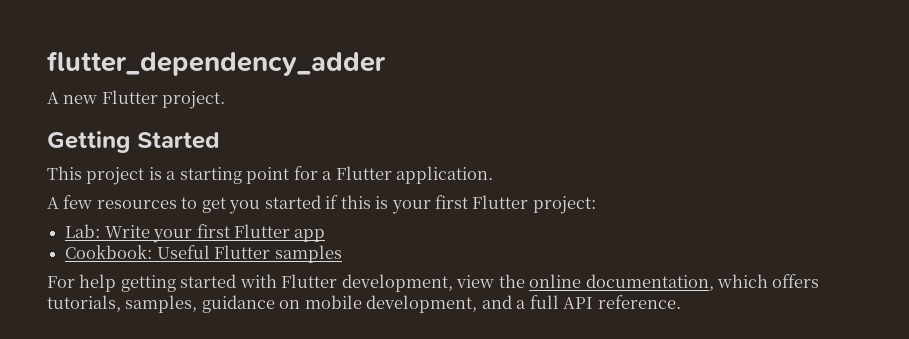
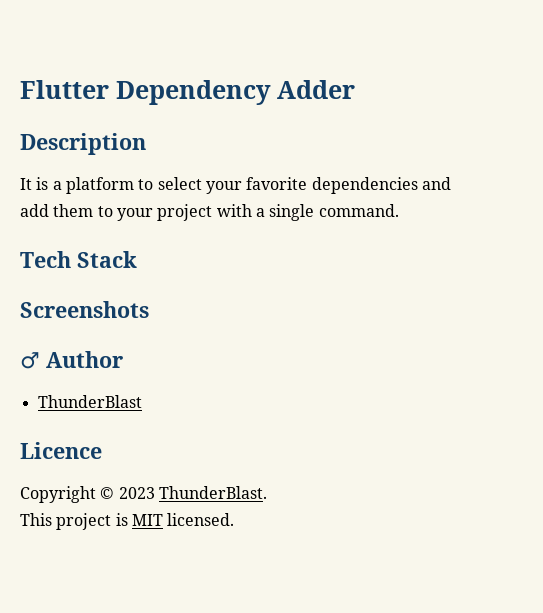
- flutter_dependency_adder
- A new Flutter project.
- Getting Started
- This project is a starting point for a Flutter application.
- A few resources to get you started if this is your first Flutter project:
- Lab: Write your first Flutter app
- Cookbook: Useful Flutter samples
- For help getting started with Flutter development, view the online documentation, which offers tutorials, samples, guidance on mobile development, and a full API reference.
+ Flutter Dependency Adder
+ Description
+ It is a platform to select your favorite dependencies and add them to your project with a single command.
+ Tech Stack
+ Screenshots
+ ♂ Author
+ ThunderBlast
+ Licence
+ Copyright © 2023 ThunderBlast.
+ This project is MIT licensed.

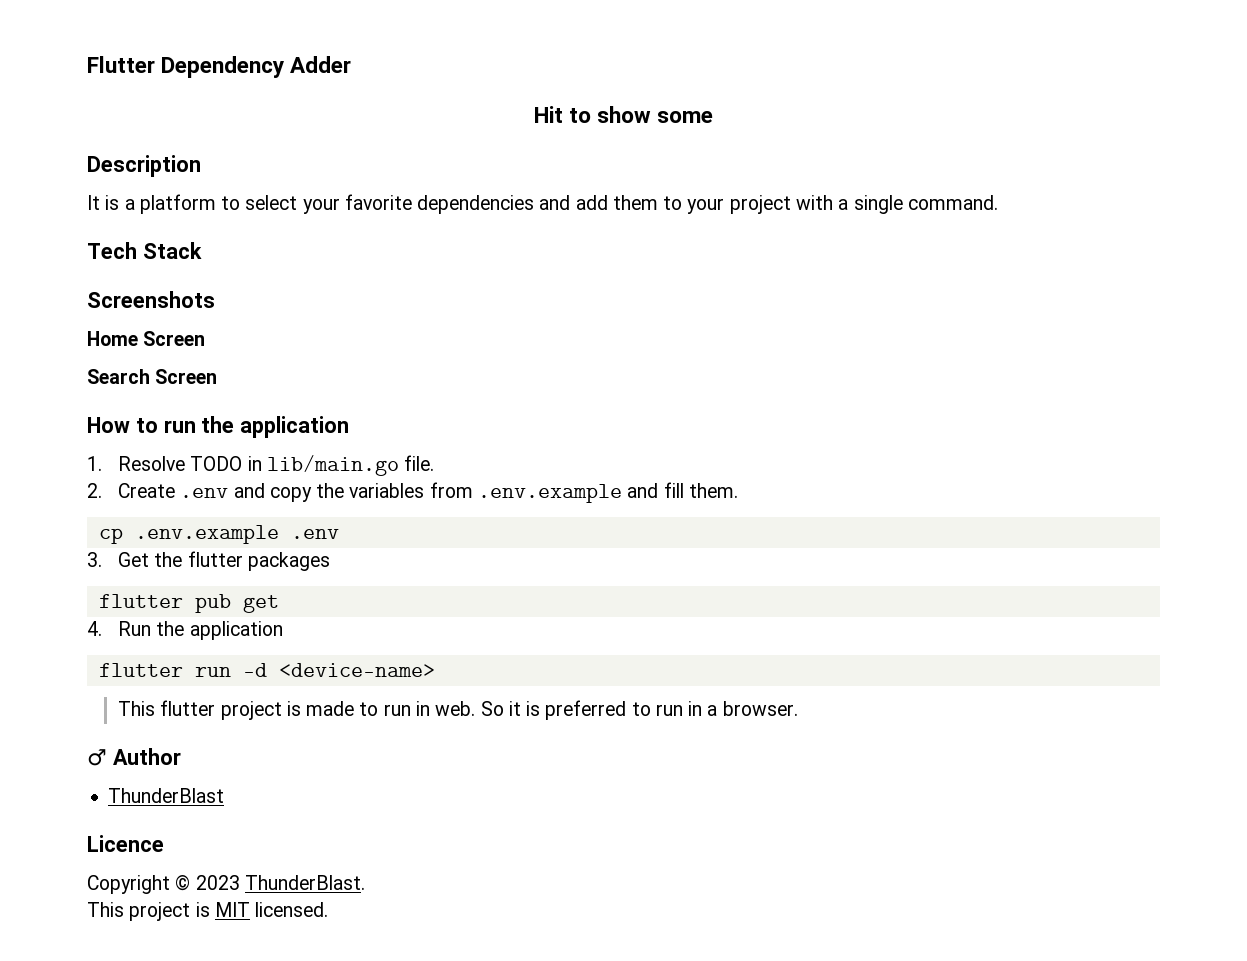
+ Hit to show some
+ Home Screen
+ Search Screen
+ How to run the application
+ 1. Resolve TODO in lib/main.go file.
+ 2. Create .env and copy the variables from .env.example and fill them.
+ cp .env.example .env
+ 3. Get the flutter packages
+ flutter pub get
+ 4. Run the application
+ flutter run -d <device-name>
+ This flutter project is made to run in web. So it is preferred to run in a browser.

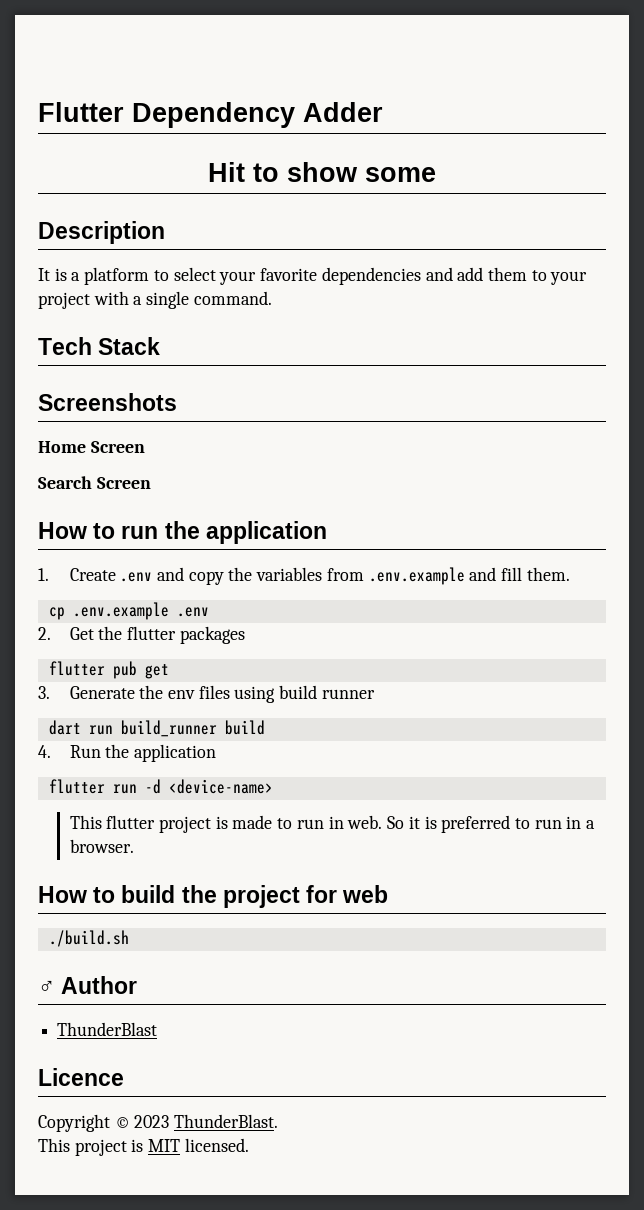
- 1. Resolve TODO in lib/main.go file.
- 2. Create .env and copy the variables from .env.example and fill them.
+ 1. Create .env and copy the variables from .env.example and fill them.
- 3. Get the flutter packages
+ 2. Get the flutter packages
+ 3. Generate the env files using build runner
+ dart run build_runner build
+ How to build the project for web
+ ./build.sh

